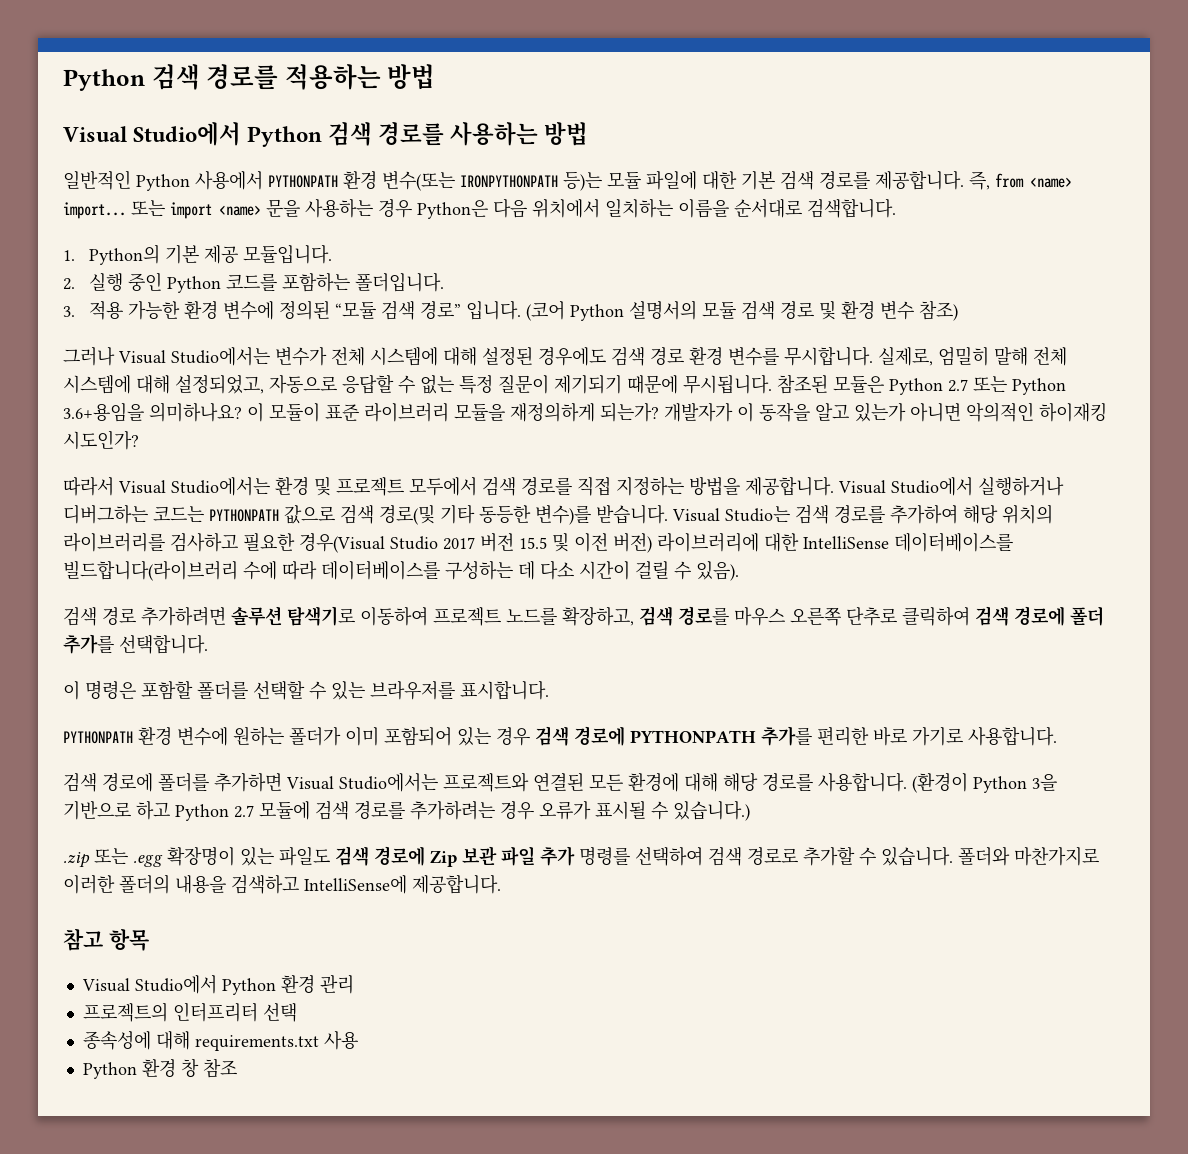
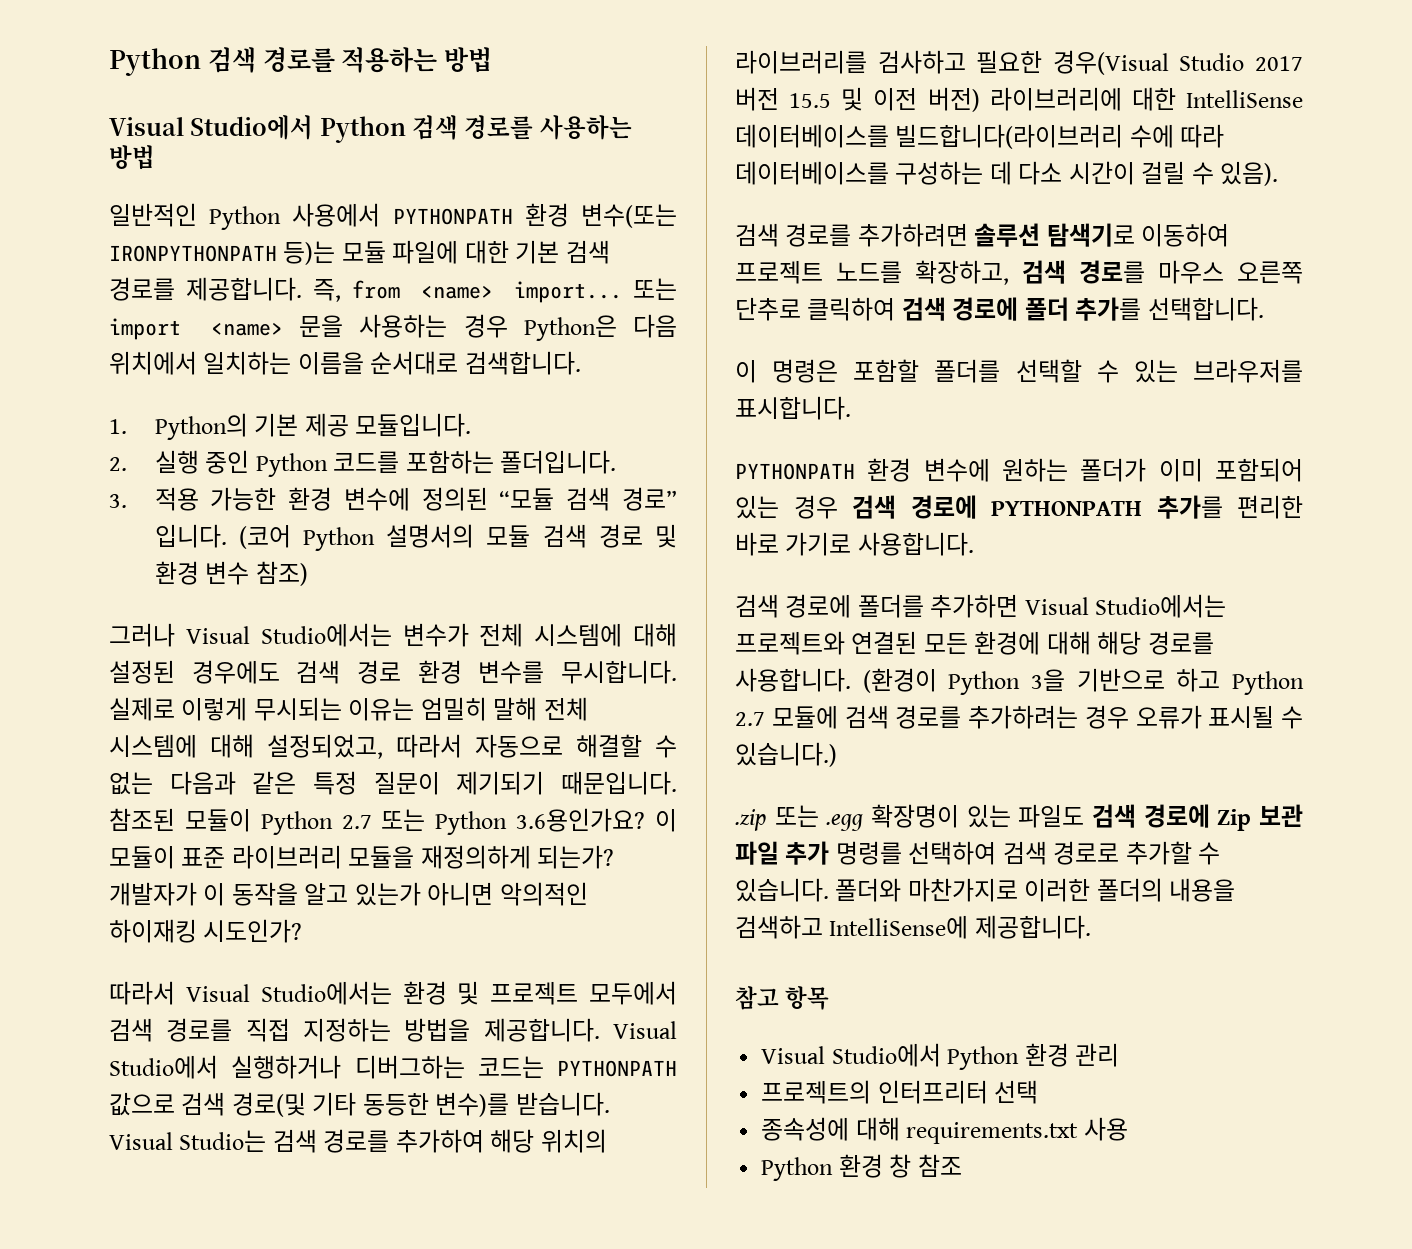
- 실제로, 엄밀히 말해 전체 시스템에 대해 설정되었고, 자동으로 응답할 수 없는 특정 질문이 제기되기 때문에 무시됩니다. 참조된 모듈은 Python 2.7 또는 Python 3.6+용임을 의미하나요?
+ 실제로 이렇게 무시되는 이유는 엄밀히 말해 전체 시스템에 대해 설정되었고, 따라서 자동으로 해결할 수 없는 다음과 같은 특정 질문이 제기되기 때문입니다. 참조된 모듈이 Python 2.7 또는 Python 3.6용인가요?
- 검색 경로 추가하려면 솔루션 탐색기로 이동하여 프로젝트 노드를 확장하고, 검색 경로를 마우스 오른쪽 단추로 클릭하여 검색 경로에 폴더 추가를 선택합니다.
+ 검색 경로를 추가하려면 솔루션 탐색기로 이동하여 프로젝트 노드를 확장하고, 검색 경로를 마우스 오른쪽 단추로 클릭하여 검색 경로에 폴더 추가를 선택합니다.

